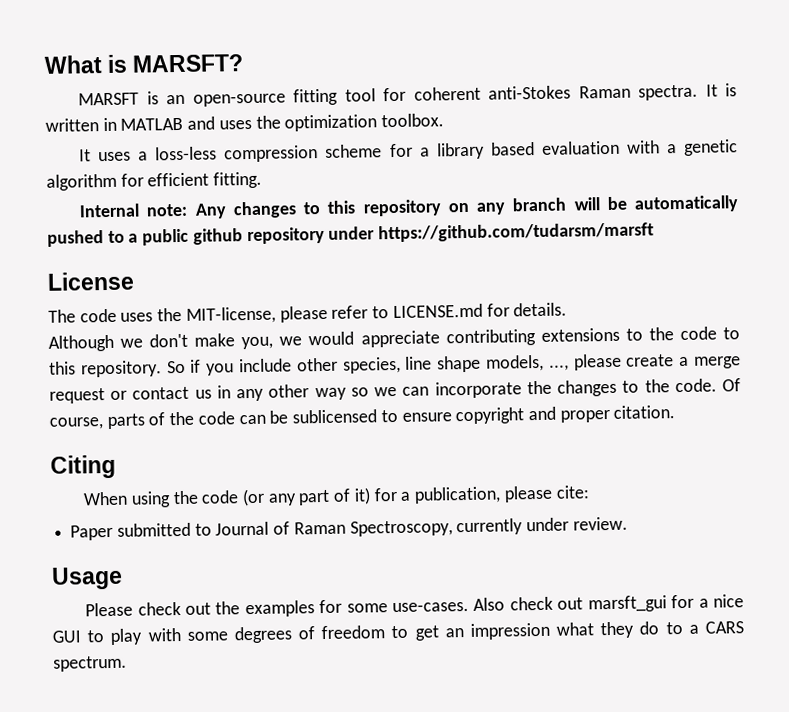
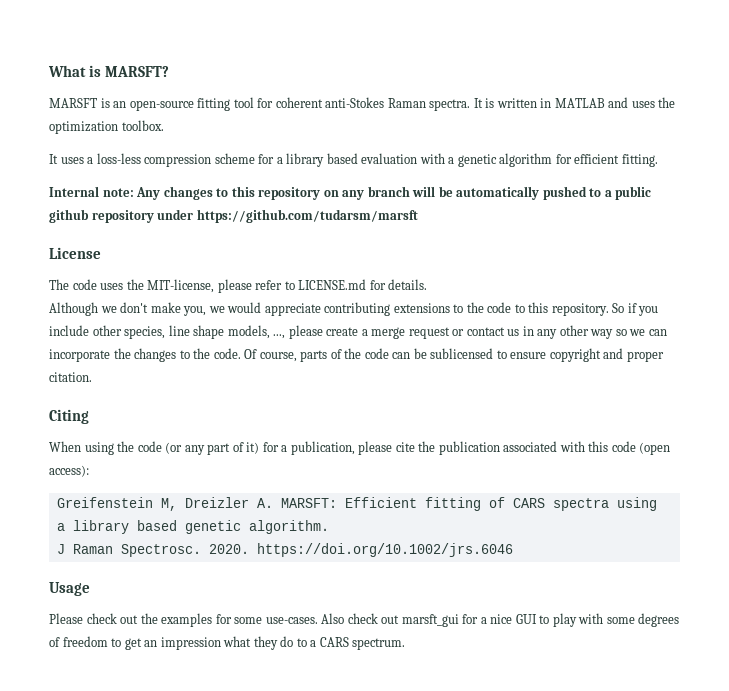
- When using the code (or any part of it) for a publication, please cite:
- Paper submitted to Journal of Raman Spectroscopy, currently under review.
+ When using the code (or any part of it) for a publication, please cite the publication associated with this code (open access):
+ Greifenstein M, Dreizler A. MARSFT: Efficient fitting of CARS spectra using a library based genetic algorithm.
+ J Raman Spectrosc. 2020. https://doi.org/10.1002/jrs.6046

